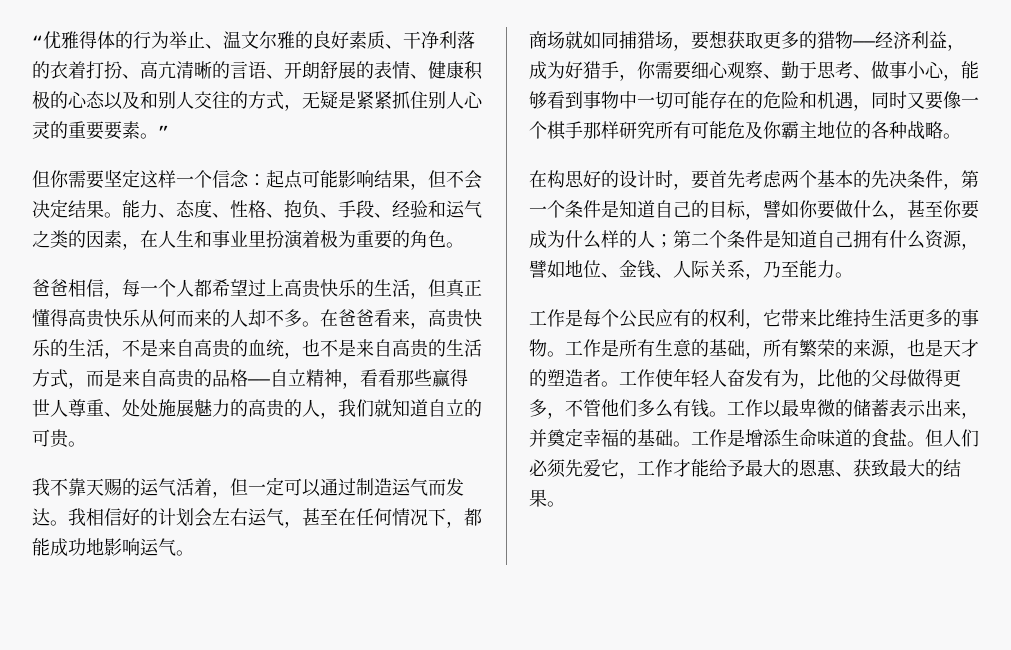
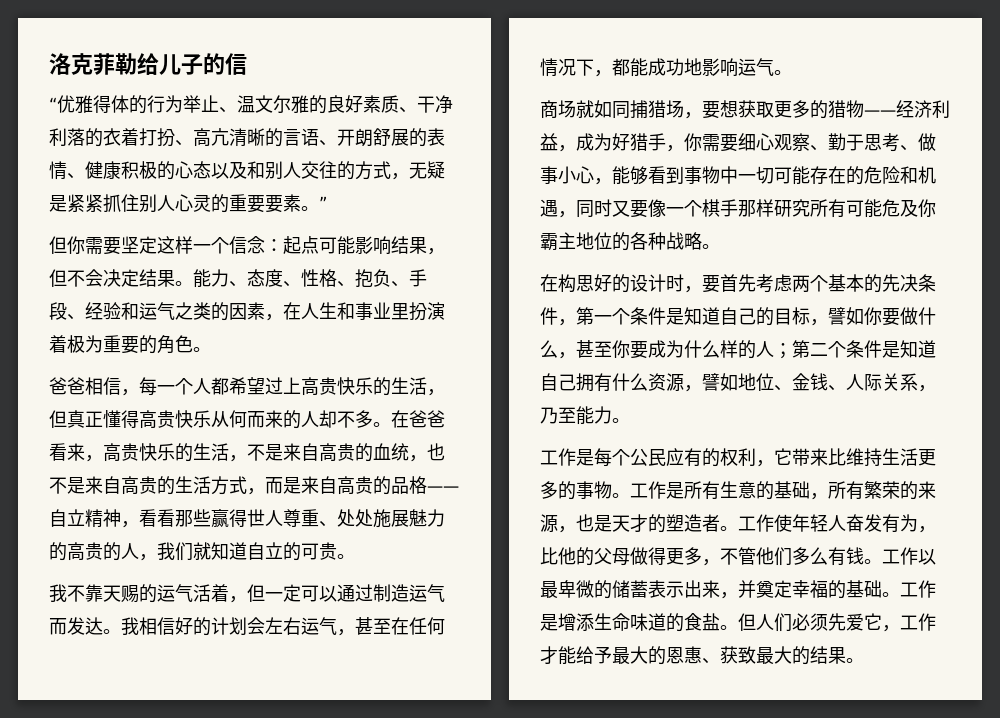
+ 洛克菲勒给儿子的信

